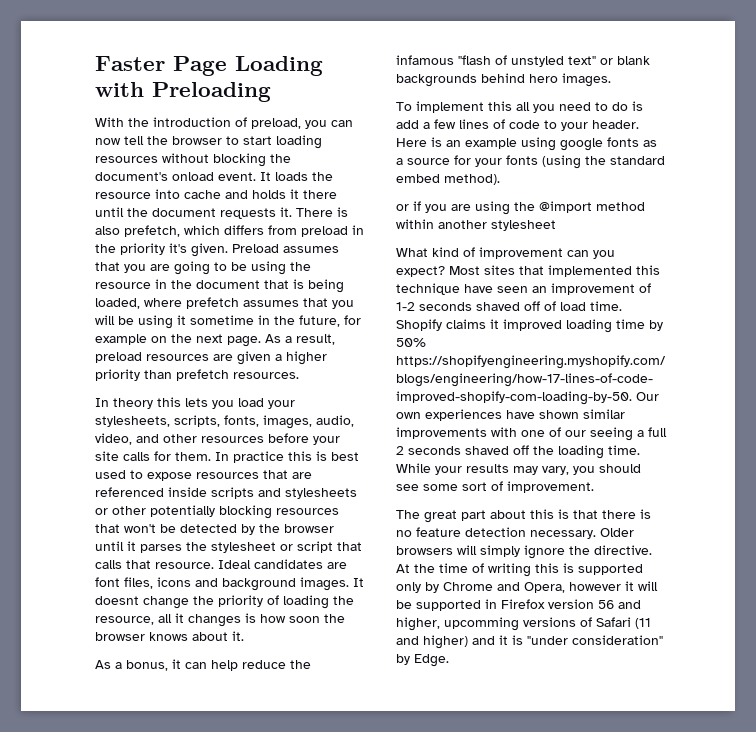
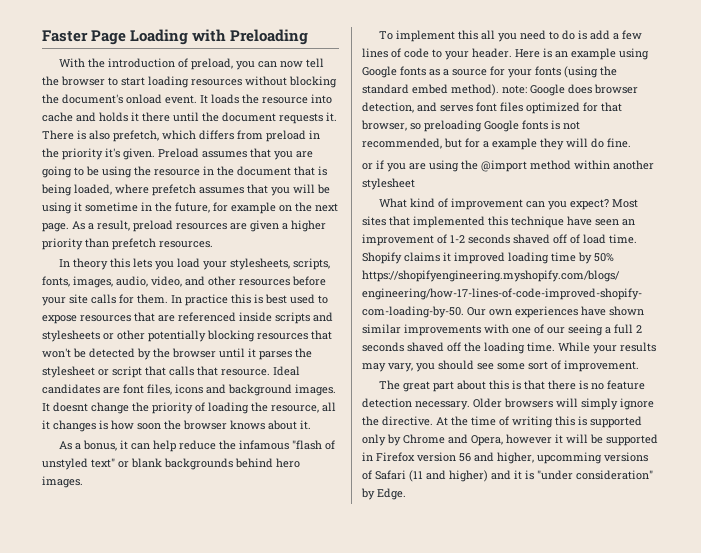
- Here is an example using google fonts as a source for your fonts (using the standard embed method).
+ Here is an example using Google fonts as a source for your fonts (using the standard embed method). note: Google does browser detection, and serves font files optimized for that browser, so preloading Google fonts is not recommended, but for a example they will do fine.

